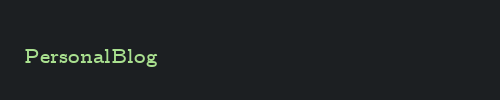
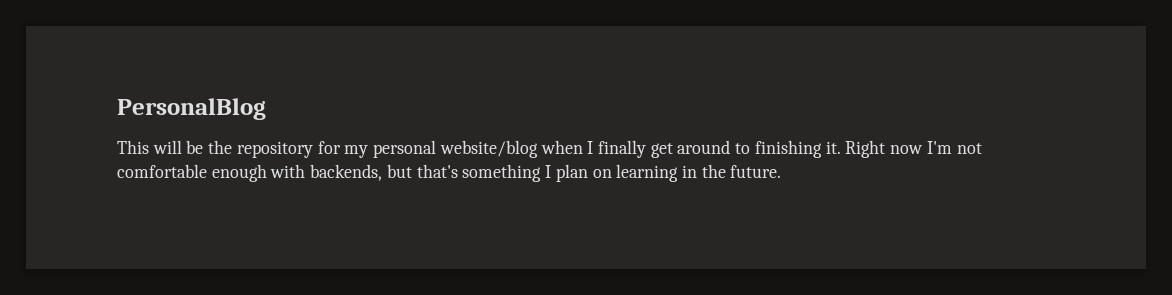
+ This will be the repository for my personal website/blog when I finally get around to finishing it. Right now I'm not comfortable enough with backends, but that's something I plan on learning in the future.

